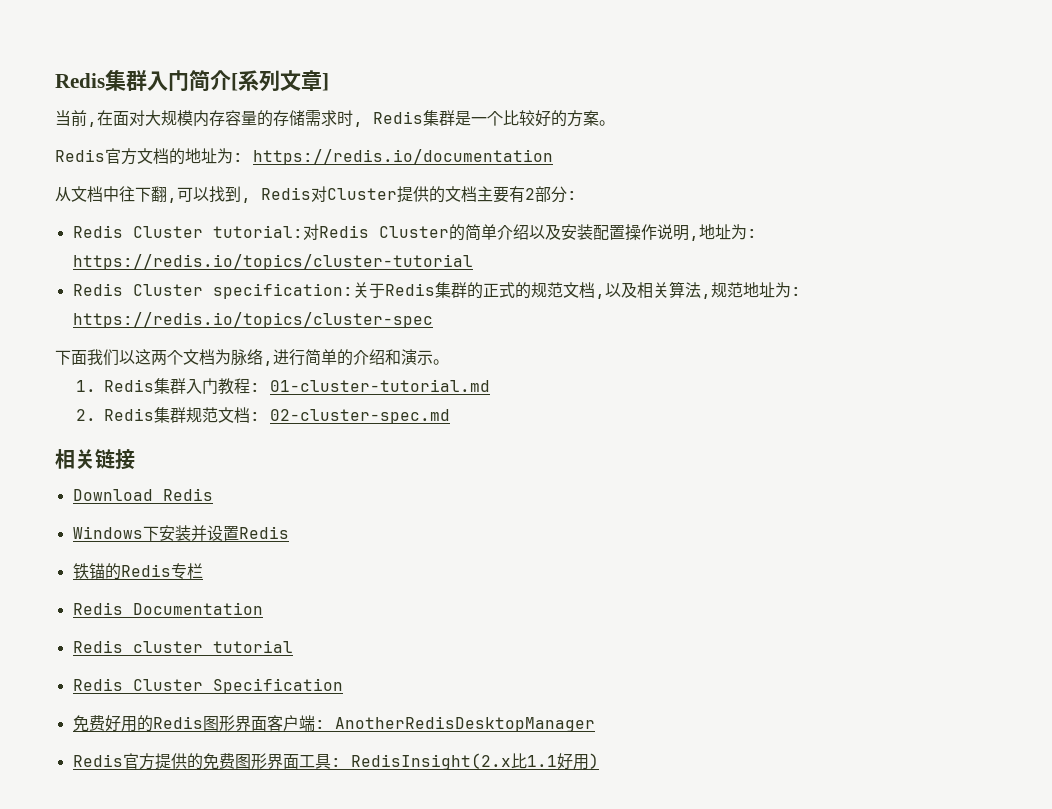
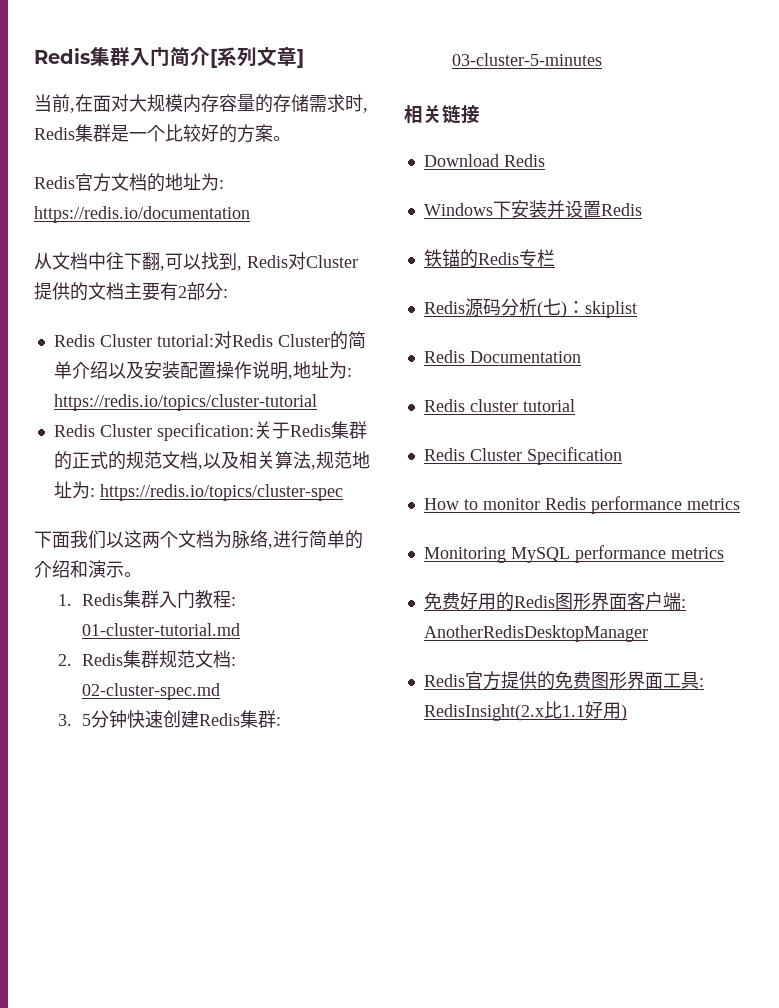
+ 3. 5分钟快速创建Redis集群: 03-cluster-5-minutes
+ Redis源码分析(七)：skiplist
+ How to monitor Redis performance metrics
+ Monitoring MySQL performance metrics

